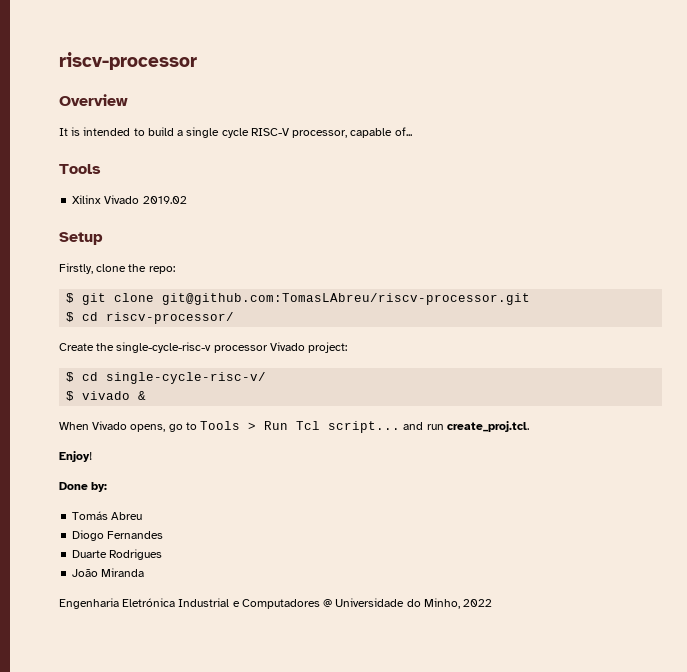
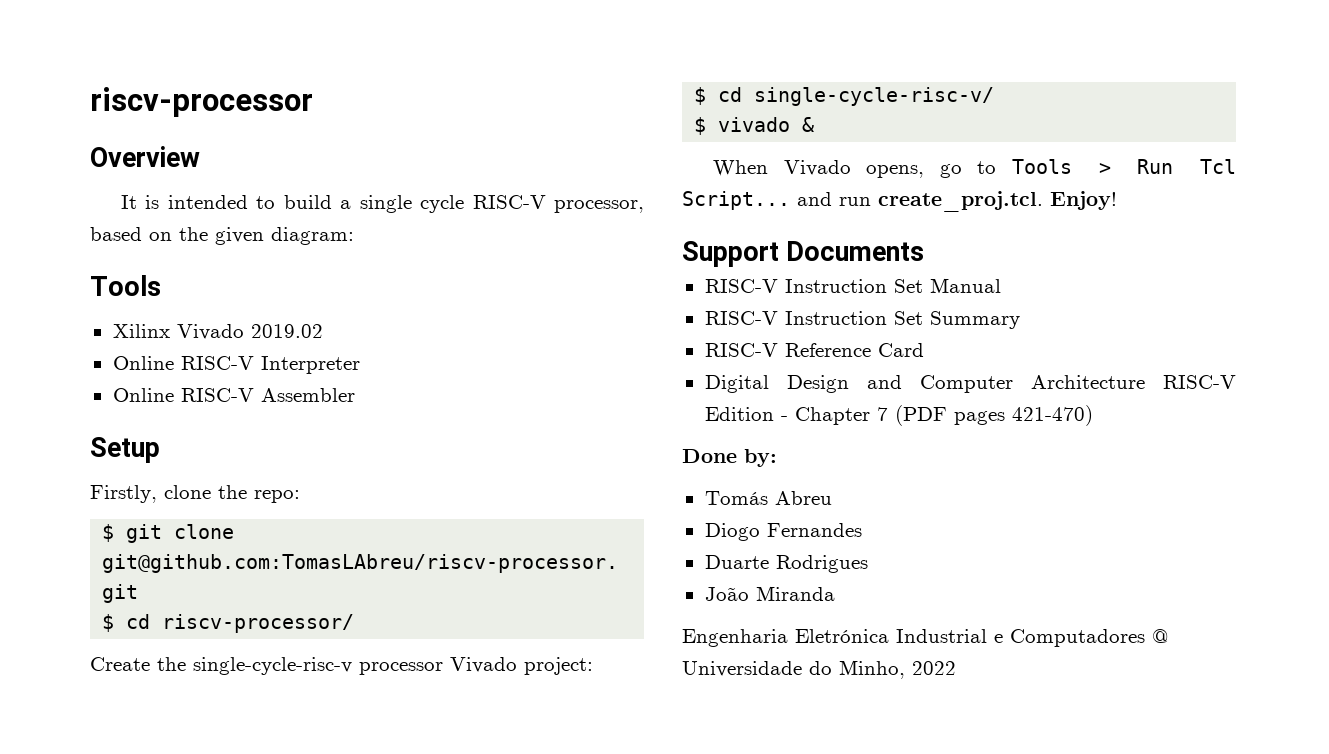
- It is intended to build a single cycle RISC-V processor, capable of...
+ It is intended to build a single cycle RISC-V processor, based on the given diagram:
+ Online RISC-V Interpreter
+ Online RISC-V Assembler
- When Vivado opens, go to Tools > Run Tcl script... and run create_proj.tcl.
- Enjoy!
+ When Vivado opens, go to Tools > Run Tcl Script... and run create_proj.tcl. Enjoy!
+ Support Documents
+ RISC-V Instruction Set Manual
+ RISC-V Instruction Set Summary
+ RISC-V Reference Card
+ Digital Design and Computer Architecture RISC-V Edition - Chapter 7 (PDF pages 421-470)

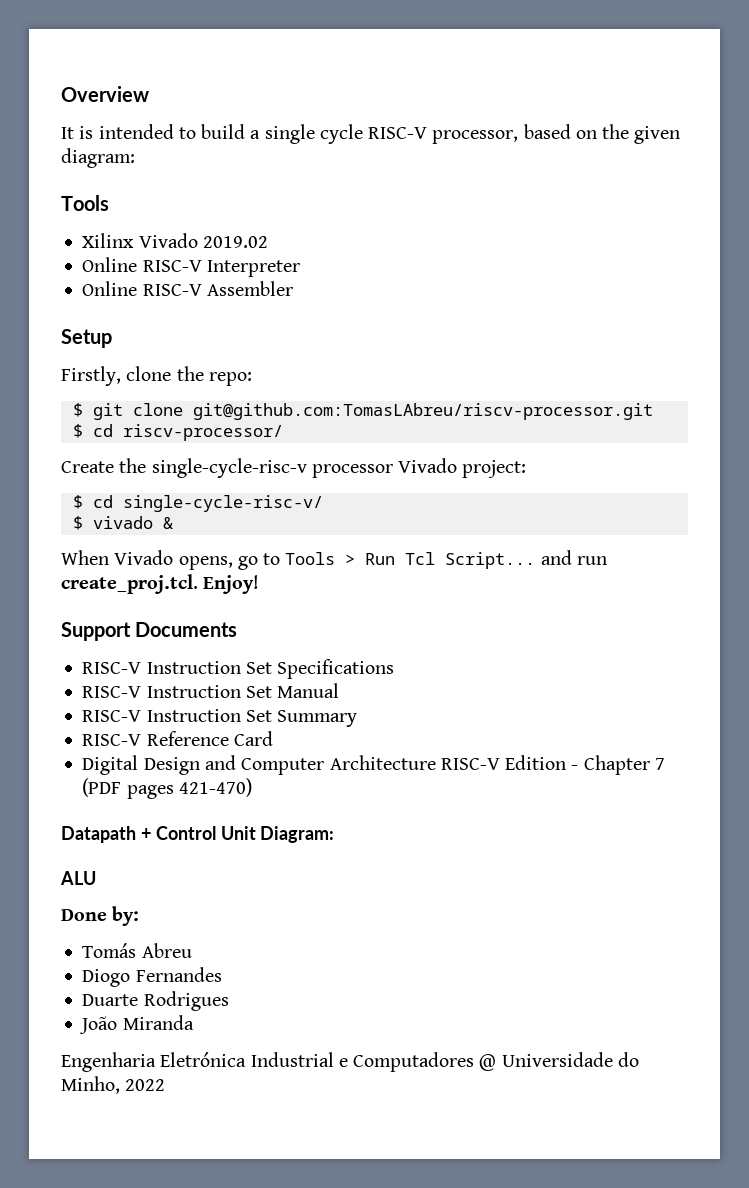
- riscv-processor
+ RISC-V Instruction Set Specifications
+ Datapath + Control Unit Diagram:
+ ALU

